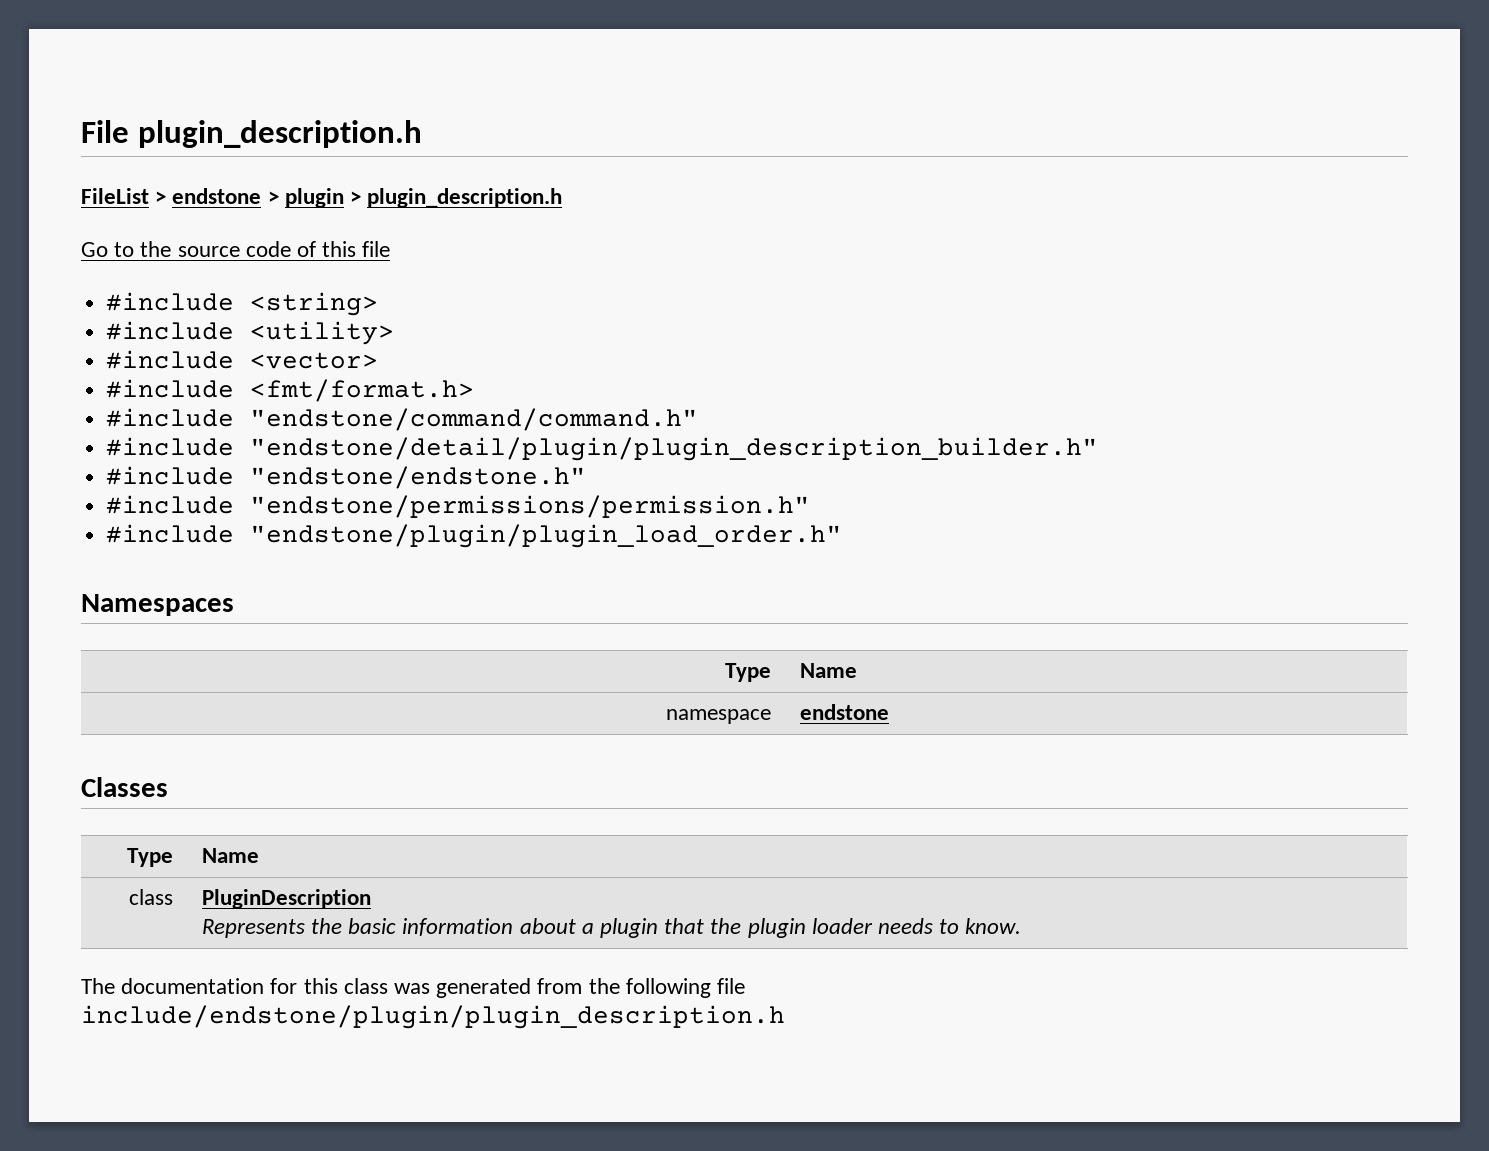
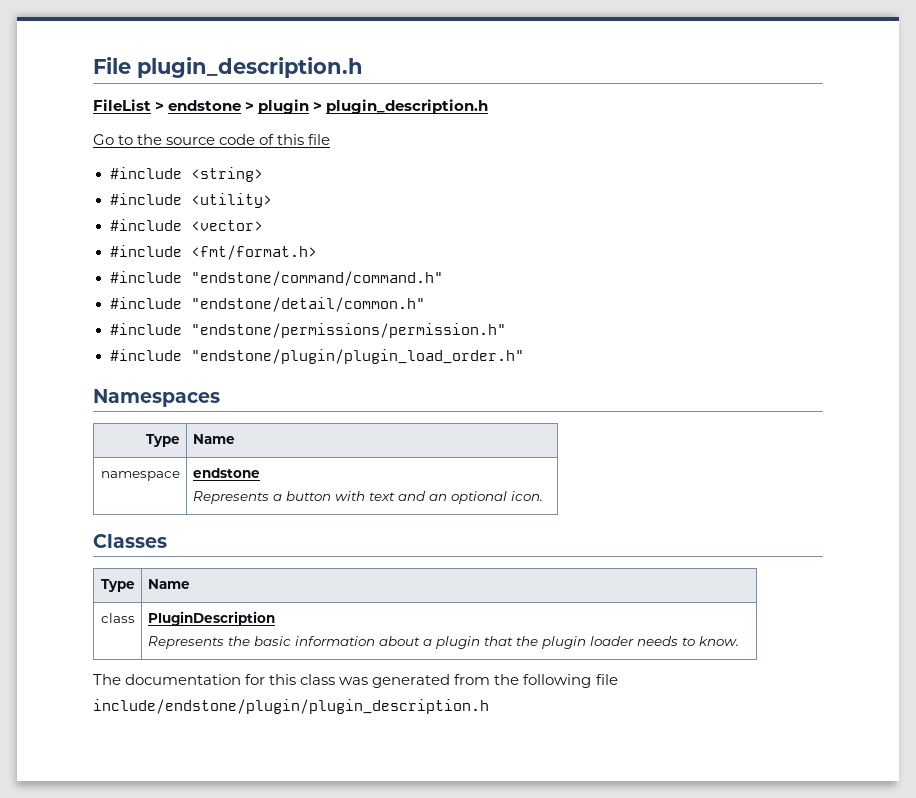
- #include "endstone/detail/plugin/plugin_description_builder.h"
- #include "endstone/endstone.h"
+ #include "endstone/detail/common.h"
  namespace | endstone
+ Represents a button with text and an optional icon.

